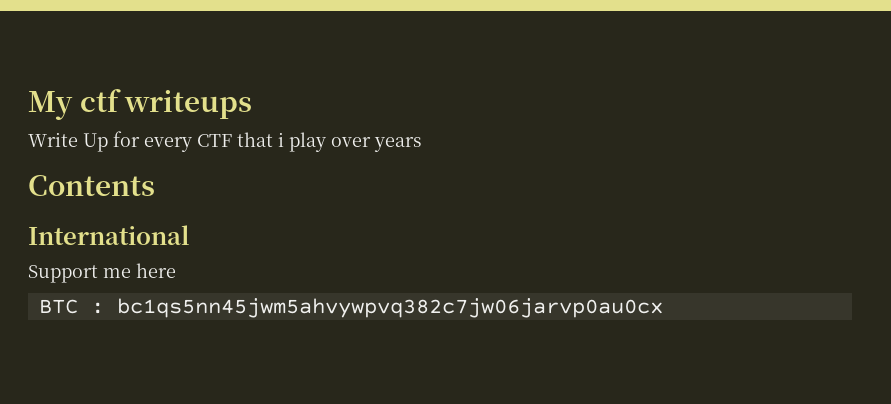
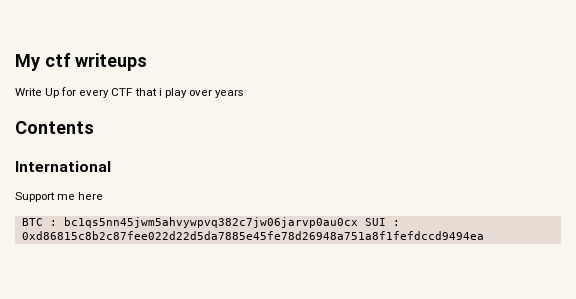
- BTC : bc1qs5nn45jwm5ahvywpvq382c7jw06jarvp0au0cx
+ BTC : bc1qs5nn45jwm5ahvywpvq382c7jw06jarvp0au0cx SUI : 0xd86815c8b2c87fee022d22d5da7885e45fe78d26948a751a8f1fefdccd9494ea

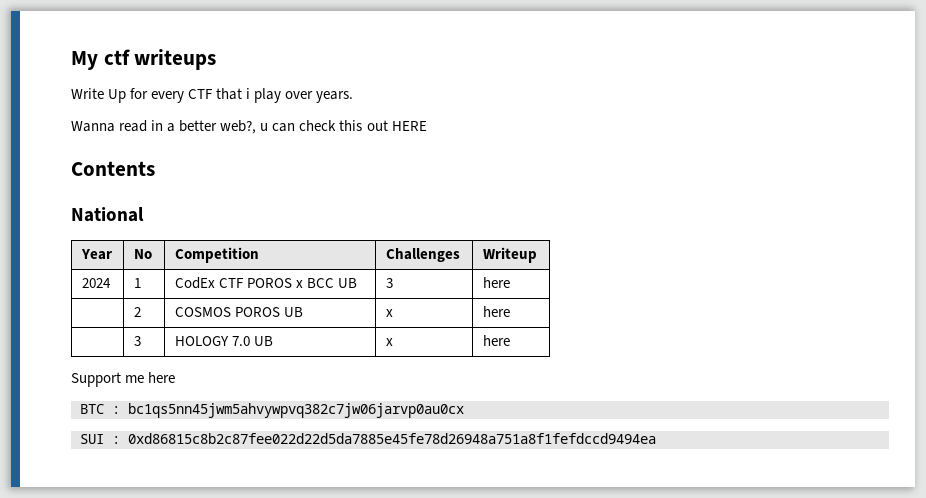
- Write Up for every CTF that i play over years
+ Write Up for every CTF that i play over years.
+ Wanna read in a better web?, u can check this out HERE
  Contents
- International
+ National
+ Year | No | Competition | Challenges | Writeup
+ 2024 | 1 | CodEx CTF POROS x BCC UB | 3 | here
+ | 2 | COSMOS POROS UB | x | here
+ | 3 | HOLOGY 7.0 UB | x | here
- BTC : bc1qs5nn45jwm5ahvywpvq382c7jw06jarvp0au0cx SUI : 0xd86815c8b2c87fee022d22d5da7885e45fe78d26948a751a8f1fefdccd9494ea
+ BTC : bc1qs5nn45jwm5ahvywpvq382c7jw06jarvp0au0cx
+ SUI : 0xd86815c8b2c87fee022d22d5da7885e45fe78d26948a751a8f1fefdccd9494ea

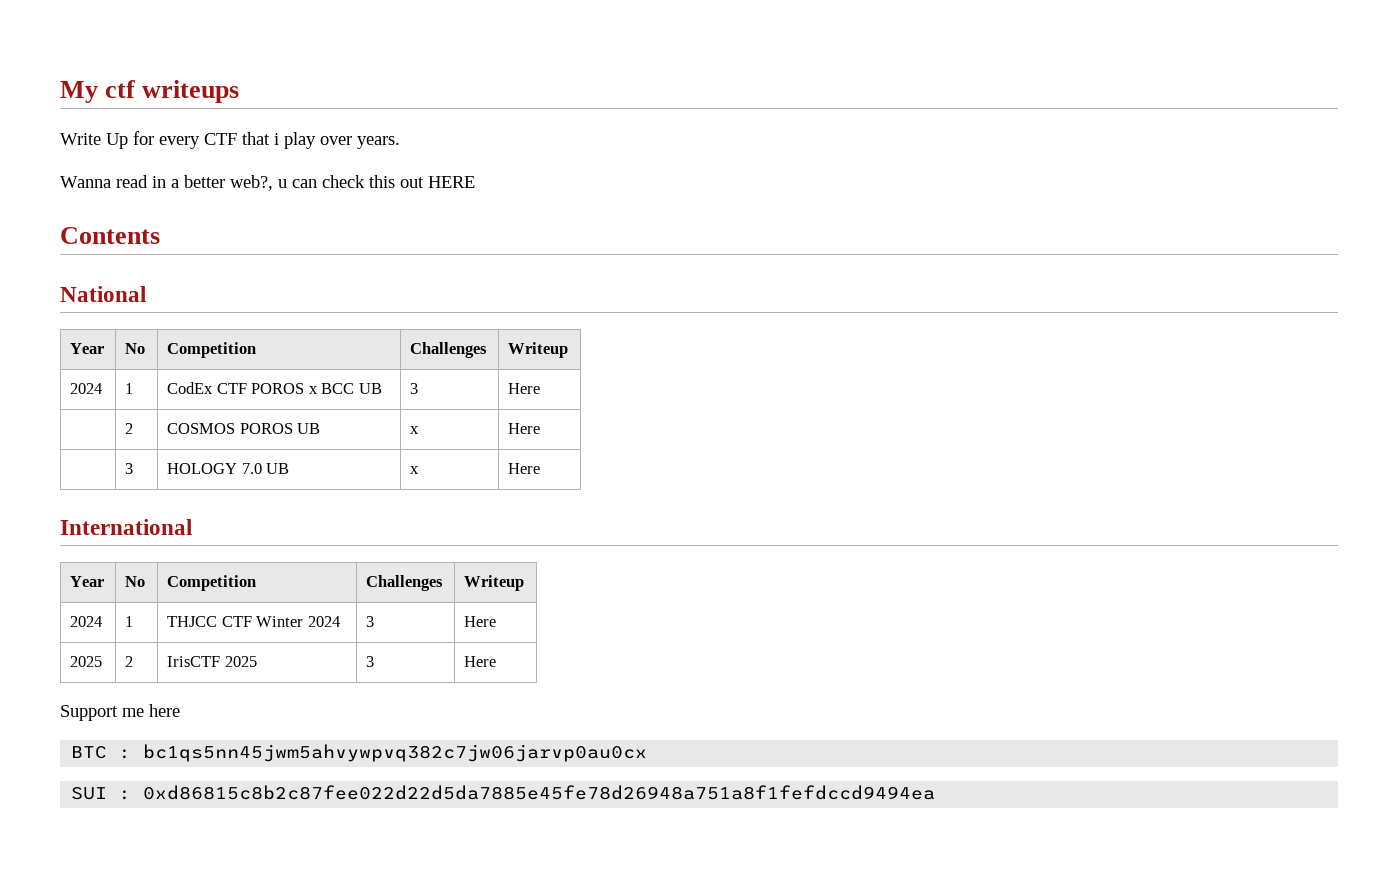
- 2024 | 1 | CodEx CTF POROS x BCC UB | 3 | here
+ 2024 | 1 | CodEx CTF POROS x BCC UB | 3 | Here
- | 2 | COSMOS POROS UB | x | here
+ | 2 | COSMOS POROS UB | x | Here
- | 3 | HOLOGY 7.0 UB | x | here
+ | 3 | HOLOGY 7.0 UB | x | Here
+ International
+ Year | No | Competition | Challenges | Writeup
+ 2024 | 1 | THJCC CTF Winter 2024 | 3 | Here
+ 2025 | 2 | IrisCTF 2025 | 3 | Here

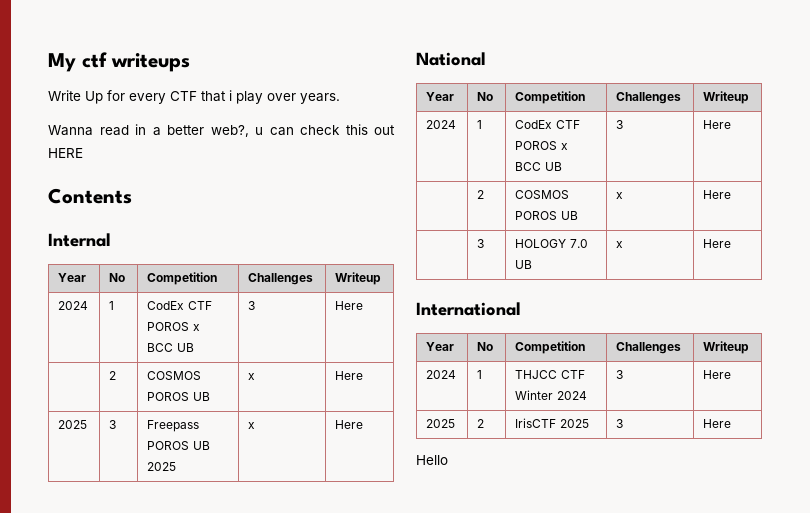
+ Internal
+ Year | No | Competition | Challenges | Writeup
+ 2024 | 1 | CodEx CTF POROS x BCC UB | 3 | Here
+ | 2 | COSMOS POROS UB | x | Here
+ 2025 | 3 | Freepass POROS UB 2025 | x | Here
- Support me here
- BTC : bc1qs5nn45jwm5ahvywpvq382c7jw06jarvp0au0cx
- SUI : 0xd86815c8b2c87fee022d22d5da7885e45fe78d26948a751a8f1fefdccd9494ea
+ Hello

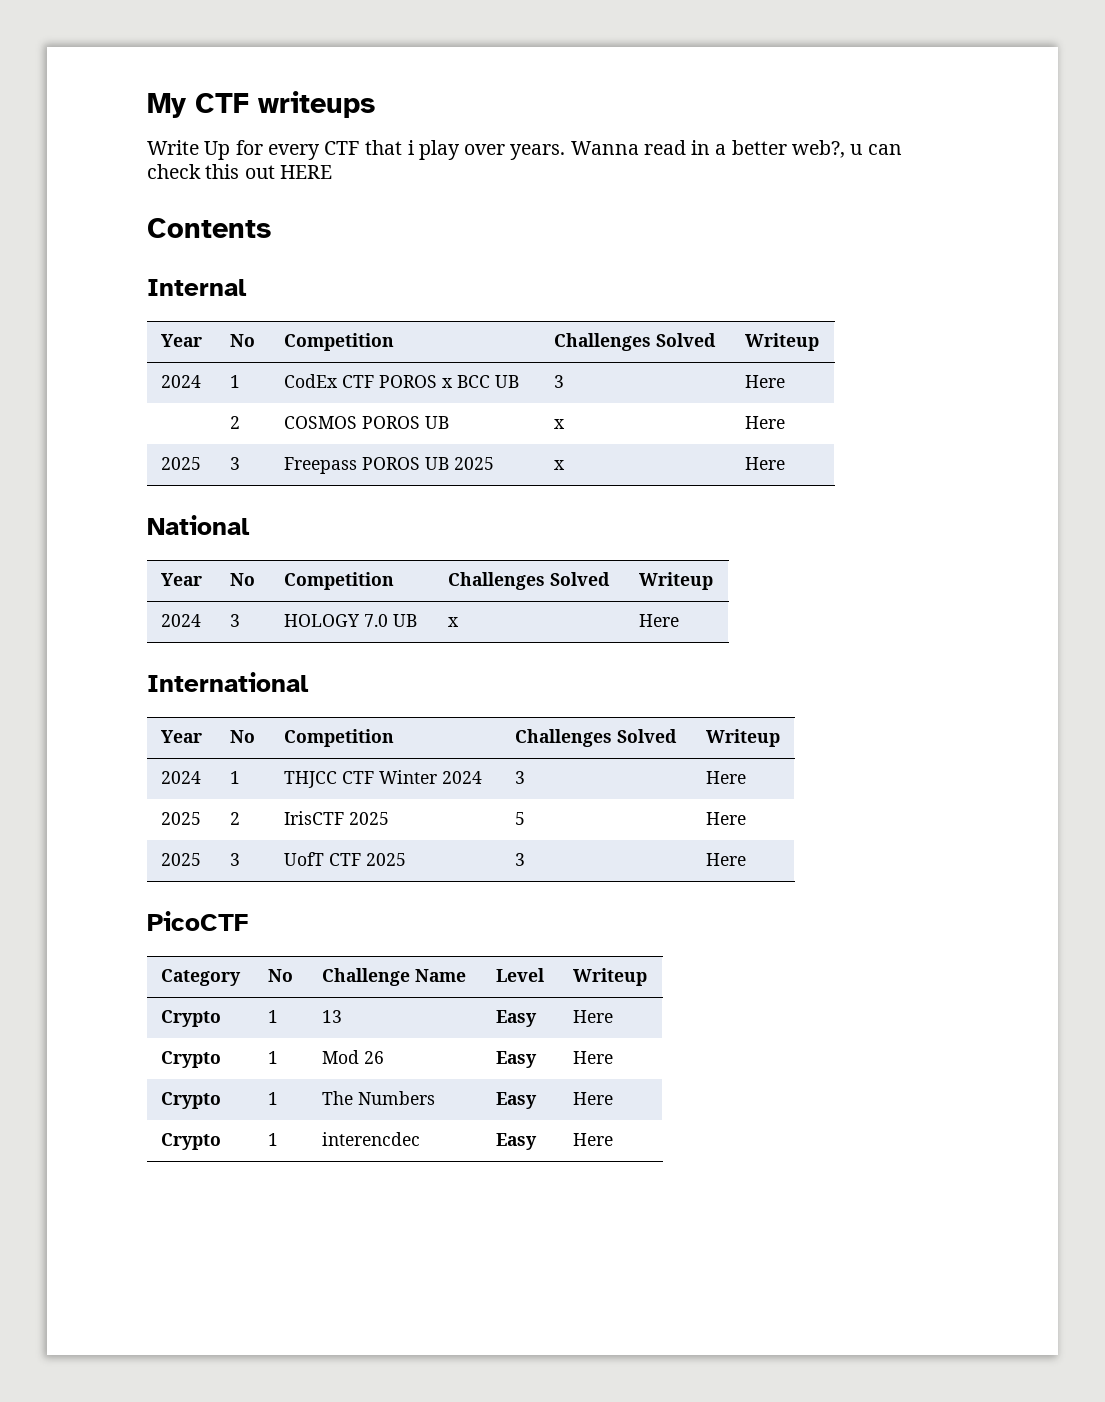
- My ctf writeups
+ My CTF writeups
- Write Up for every CTF that i play over years.
- Wanna read in a better web?, u can check this out HERE
+ Write Up for every CTF that i play over years. Wanna read in a better web?, u can check this out HERE
  Internal
- Year | No | Competition | Challenges | Writeup
+ Year | No | Competition | Challenges Solved | Writeup
  National
- Year | No | Competition | Challenges | Writeup
- 2024 | 1 | CodEx CTF POROS x BCC UB | 3 | Here
- | 2 | COSMOS POROS UB | x | Here
- | 3 | HOLOGY 7.0 UB | x | Here
+ Year | No | Competition | Challenges Solved | Writeup
+ 2024 | 3 | HOLOGY 7.0 UB | x | Here
  International
- Year | No | Competition | Challenges | Writeup
+ Year | No | Competition | Challenges Solved | Writeup
- 2025 | 2 | IrisCTF 2025 | 3 | Here
- Hello
+ 2025 | 2 | IrisCTF 2025 | 5 | Here
+ 2025 | 3 | UofT CTF 2025 | 3 | Here
+ PicoCTF
+ Category | No | Challenge Name | Level | Writeup
+ Crypto | 1 | 13 | Easy | Here
+ Crypto | 1 | Mod 26 | Easy | Here
+ Crypto | 1 | The Numbers | Easy | Here
+ Crypto | 1 | interencdec | Easy | Here

